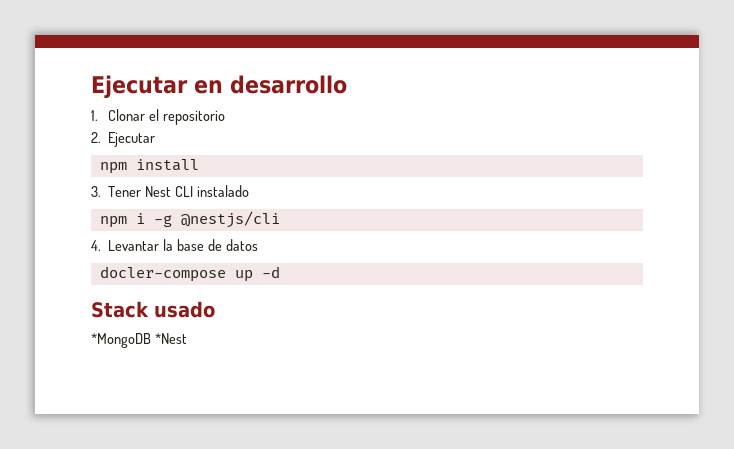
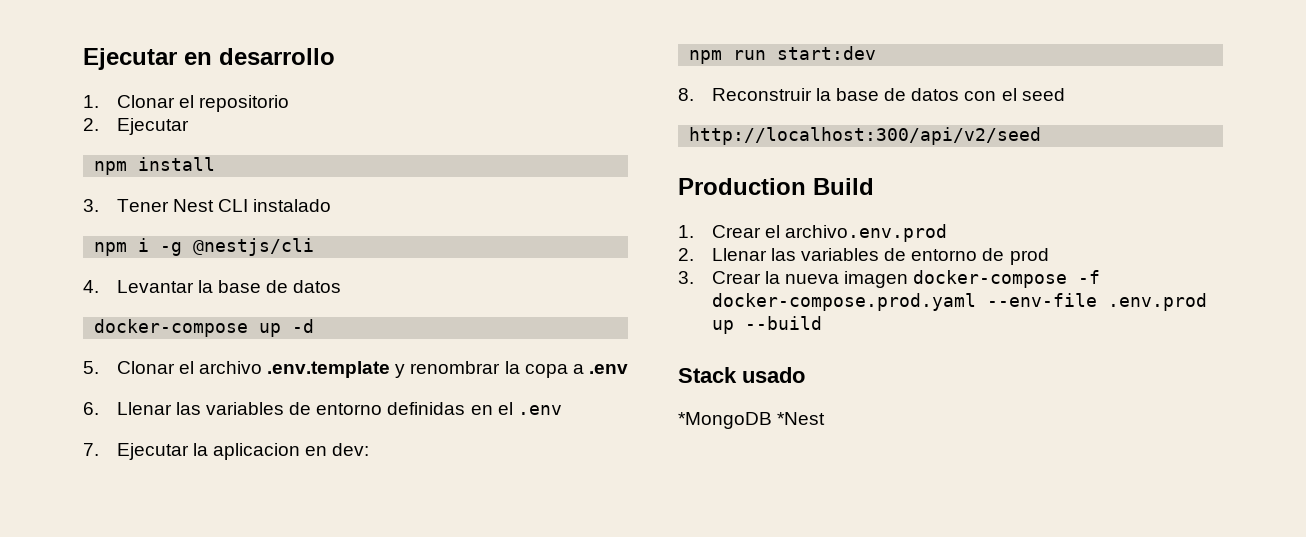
- docler-compose up -d
+ docker-compose up -d
+ 5. Clonar el archivo .env.template y renombrar la copa a .env
+ 6. Llenar las variables de entorno definidas en el .env
+ 7. Ejecutar la aplicacion en dev:
+ npm run start:dev
+ 8. Reconstruir la base de datos con el seed
+ http://localhost:300/api/v2/seed
+ Production Build
+ 1. Crear el archivo.env.prod
+ 2. Llenar las variables de entorno de prod
+ 3. Crear la nueva imagen docker-compose -f docker-compose.prod.yaml --env-file .env.prod up --build

